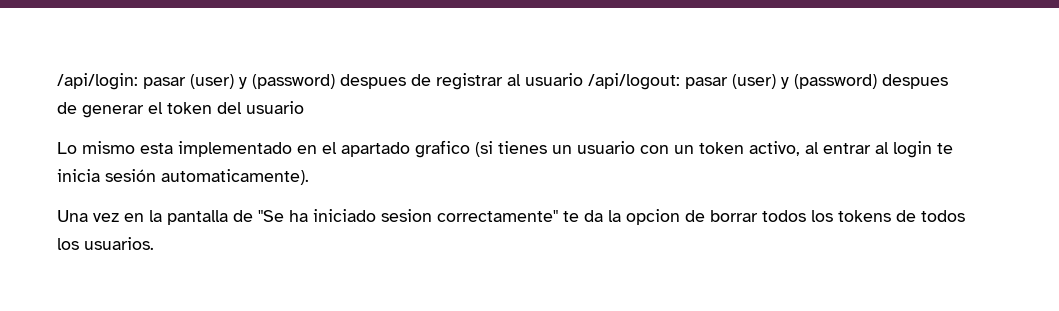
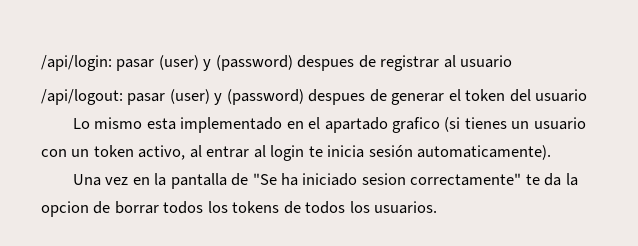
- /api/login: pasar (user) y (password) despues de registrar al usuario /api/logout: pasar (user) y (password) despues de generar el token del usuario
+ /api/login: pasar (user) y (password) despues de registrar al usuario
+ /api/logout: pasar (user) y (password) despues de generar el token del usuario

